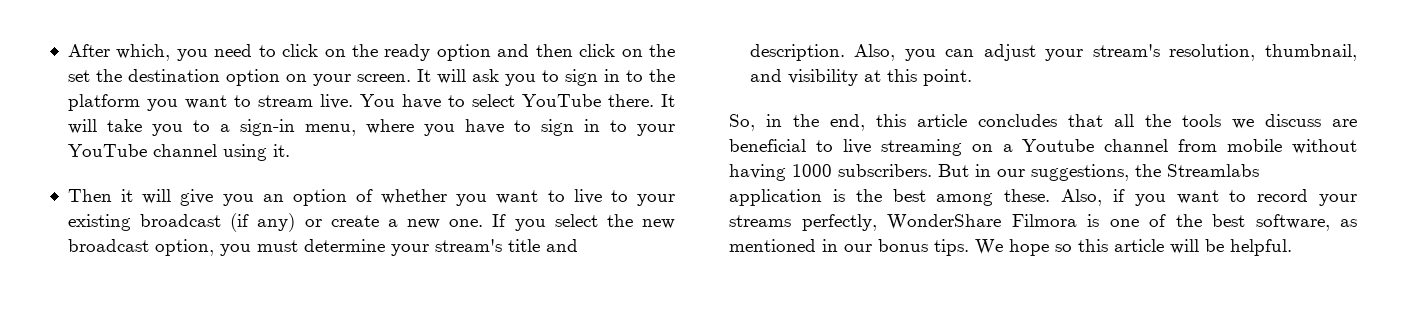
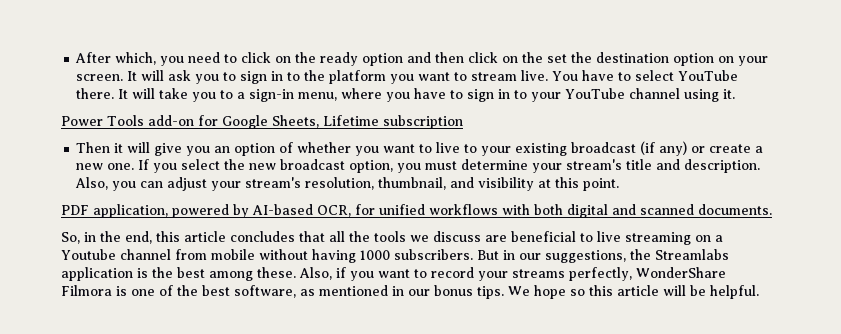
+ Power Tools add-on for Google Sheets, Lifetime subscription
+ PDF application, powered by AI-based OCR, for unified workflows with both digital and scanned documents.

